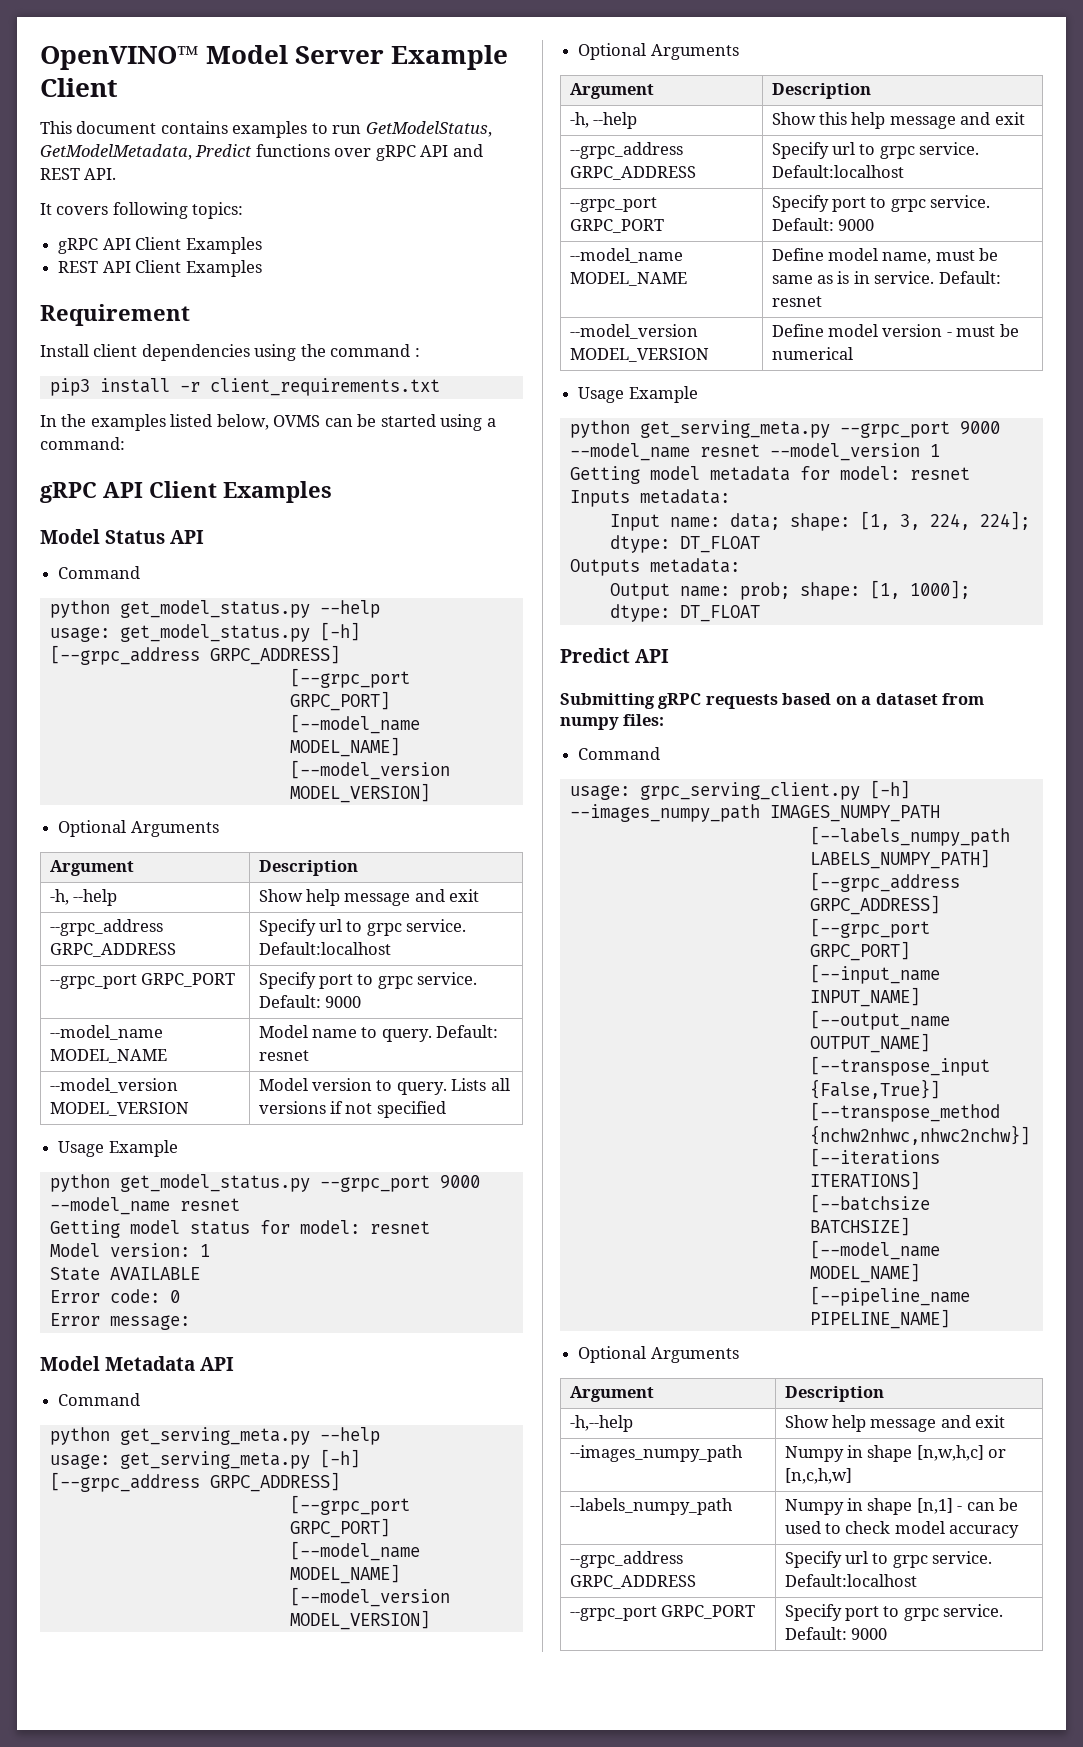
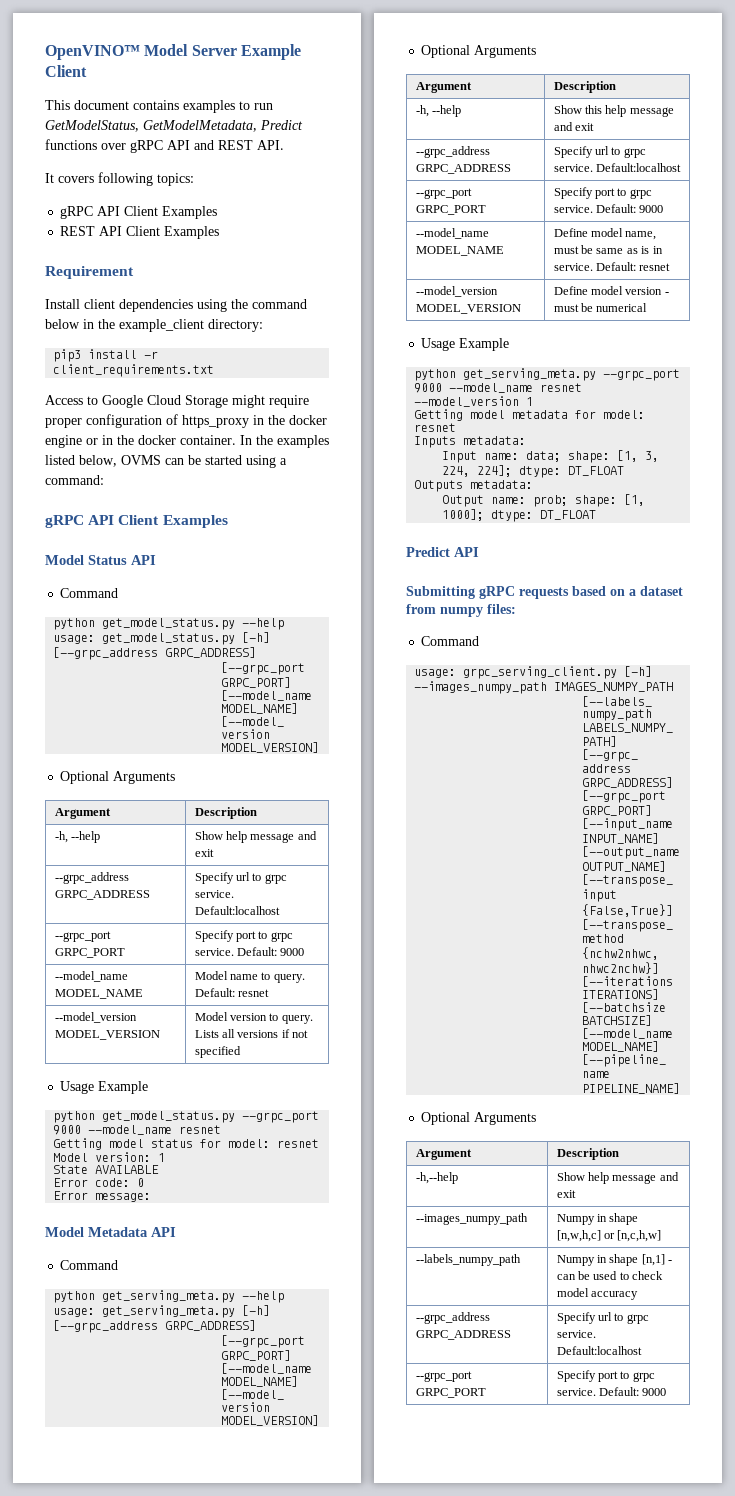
- Install client dependencies using the command :
+ Install client dependencies using the command below in the example_client directory:
+ Access to Google Cloud Storage might require proper configuration of https_proxy in the docker engine or in the docker container.

